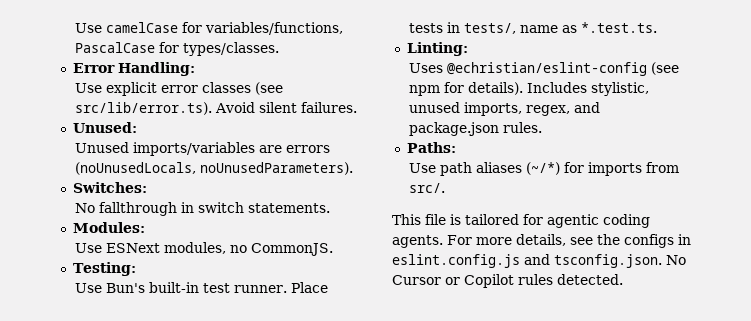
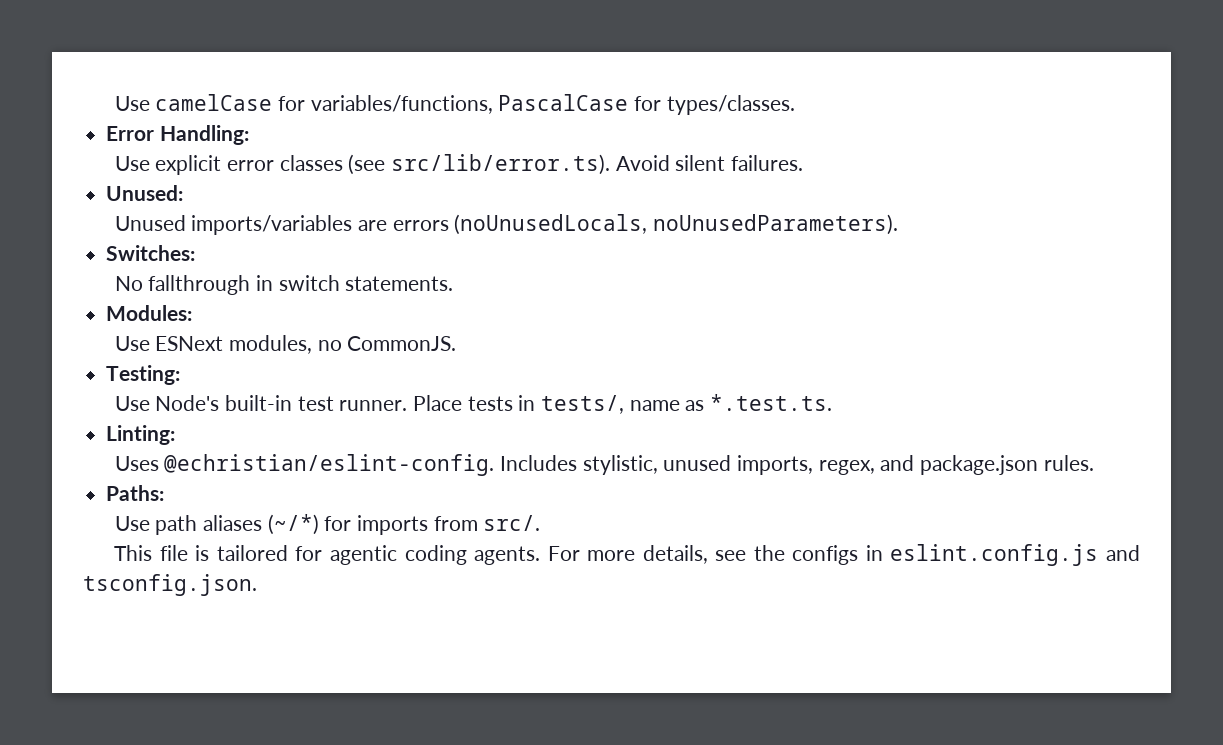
- Use Bun's built-in test runner.
+ Use Node's built-in test runner.
- Uses @echristian/eslint-config (see npm for details).
+ Uses @echristian/eslint-config.
- For more details, see the configs in eslint.config.js and tsconfig.json. No Cursor or Copilot rules detected.
+ For more details, see the configs in eslint.config.js and tsconfig.json.

